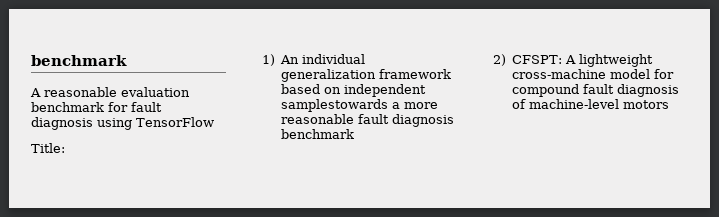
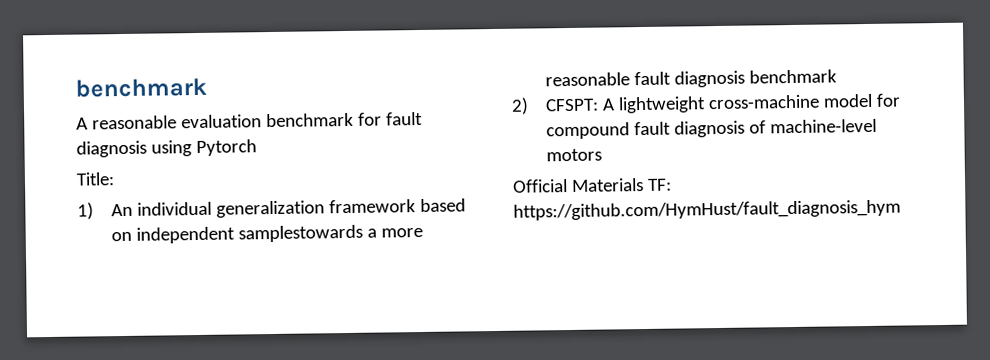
- A reasonable evaluation benchmark for fault diagnosis using TensorFlow
+ A reasonable evaluation benchmark for fault diagnosis using Pytorch
+ Official Materials TF: https://github.com/HymHust/fault_diagnosis_hym

